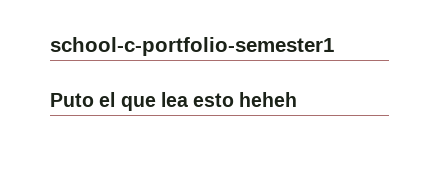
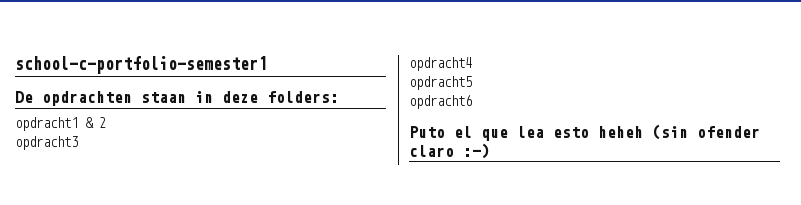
+ De opdrachten staan in deze folders:
+ opdracht1 & 2
+ opdracht3
+ opdracht4
+ opdracht5
+ opdracht6
- Puto el que lea esto heheh
+ Puto el que lea esto heheh (sin ofender claro :-)

